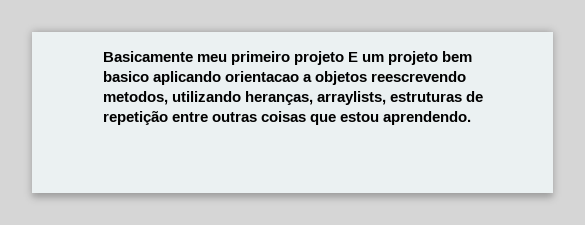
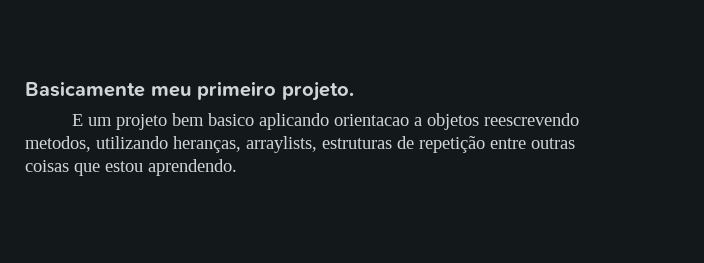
- Basicamente meu primeiro projeto E um projeto bem basico aplicando orientacao a objetos reescrevendo metodos, utilizando heranças, arraylists, estruturas de repetição entre outras coisas que estou aprendendo.
+ Basicamente meu primeiro projeto.
+ E um projeto bem basico aplicando orientacao a objetos reescrevendo metodos, utilizando heranças, arraylists, estruturas de repetição entre outras coisas que estou aprendendo.

